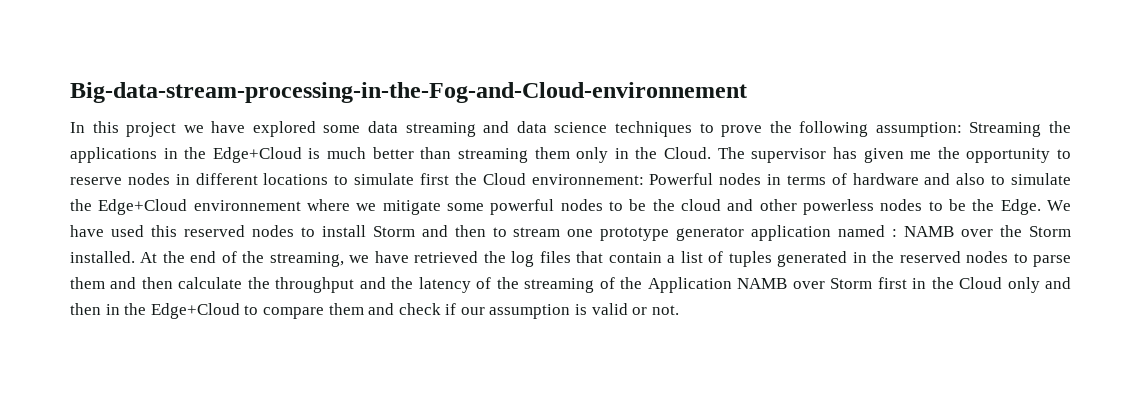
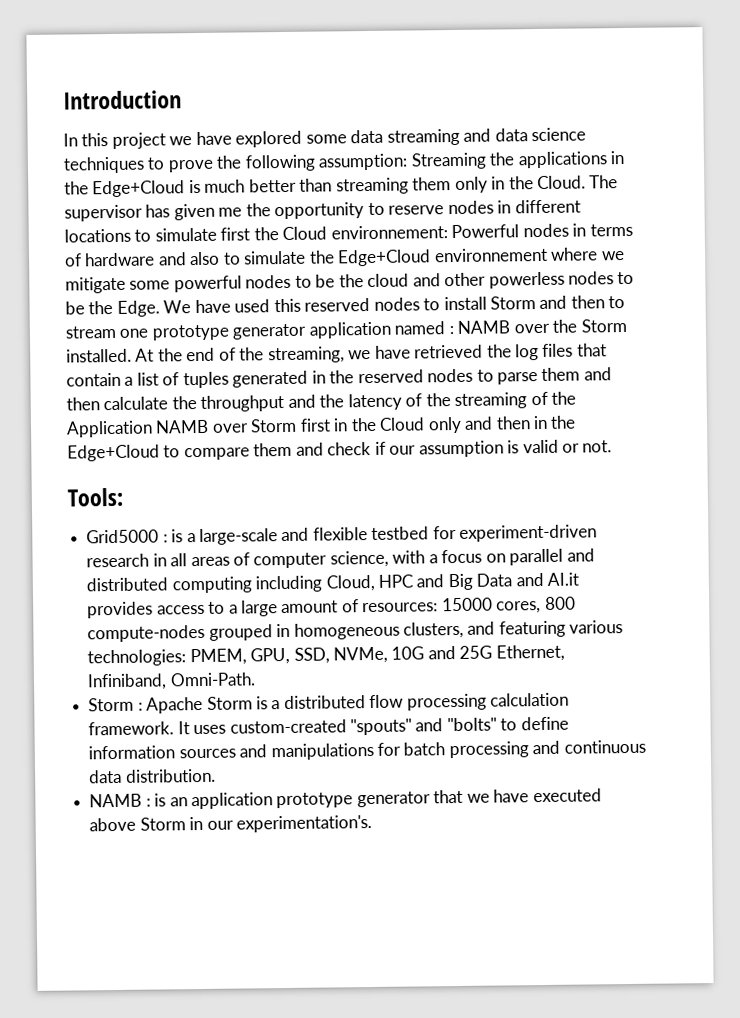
- Big-data-stream-processing-in-the-Fog-and-Cloud-environnement
+ Introduction
+ Tools:
+ Grid5000 : is a large-scale and flexible testbed for experiment-driven research in all areas of computer science, with a focus on parallel and distributed computing including Cloud, HPC and Big Data and AI.it provides access to a large amount of resources: 15000 cores, 800 compute-nodes grouped in homogeneous clusters, and featuring various technologies: PMEM, GPU, SSD, NVMe, 10G and 25G Ethernet, Infiniband, Omni-Path.
+ Storm : Apache Storm is a distributed flow processing calculation framework. It uses custom-created "spouts" and "bolts" to define information sources and manipulations for batch processing and continuous data distribution.
+ NAMB : is an application prototype generator that we have executed above Storm in our experimentation's.

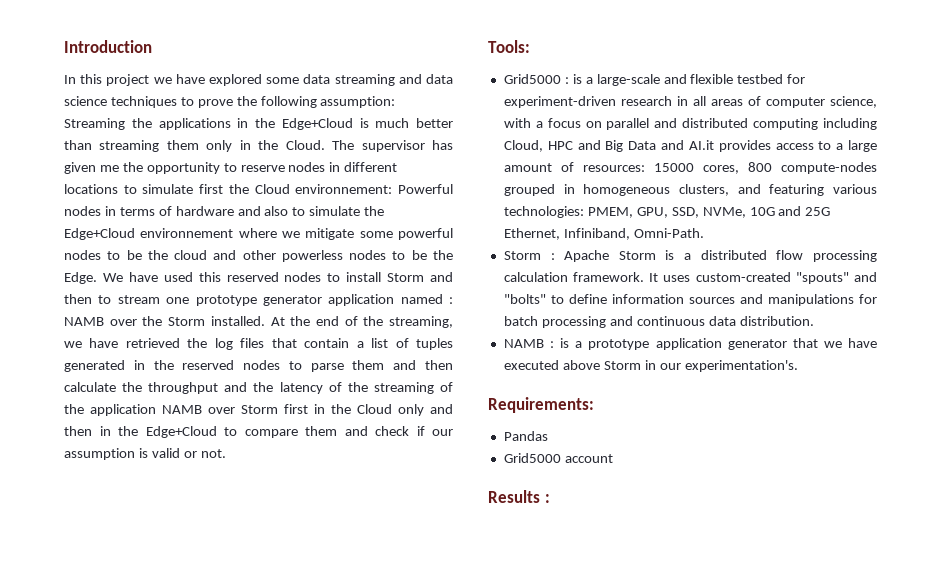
- At the end of the streaming, we have retrieved the log files that contain a list of tuples generated in the reserved nodes to parse them and then calculate the throughput and the latency of the streaming of the Application NAMB over Storm first in the Cloud only and then in the Edge+Cloud to compare them and check if our assumption is valid or not.
+ At the end of the streaming, we have retrieved the log files that contain a list of tuples generated in the reserved nodes to parse them and then calculate the throughput and the latency of the streaming of the application NAMB over Storm first in the Cloud only and then in the Edge+Cloud to compare them and check if our assumption is valid or not.
- NAMB : is an application prototype generator that we have executed above Storm in our experimentation's.
+ NAMB : is a prototype application generator that we have executed above Storm in our experimentation's.
+ Requirements:
+ Pandas
+ Grid5000 account
+ Results :

